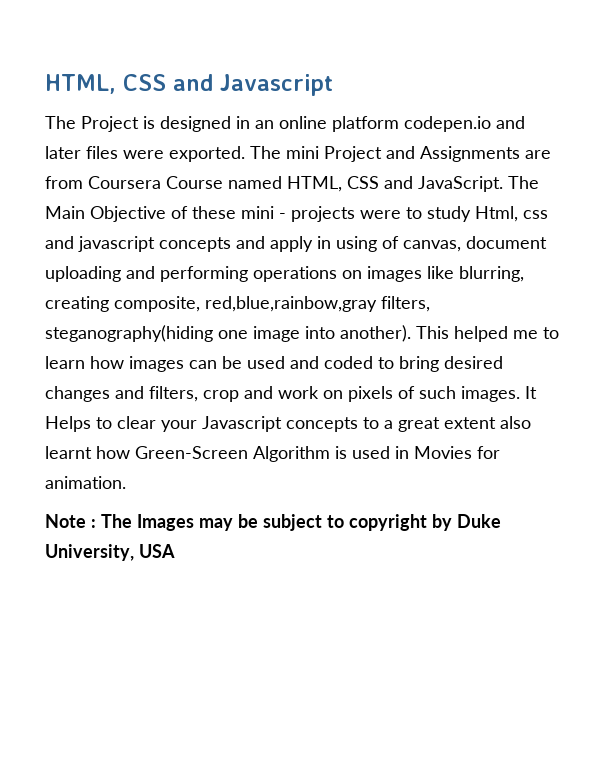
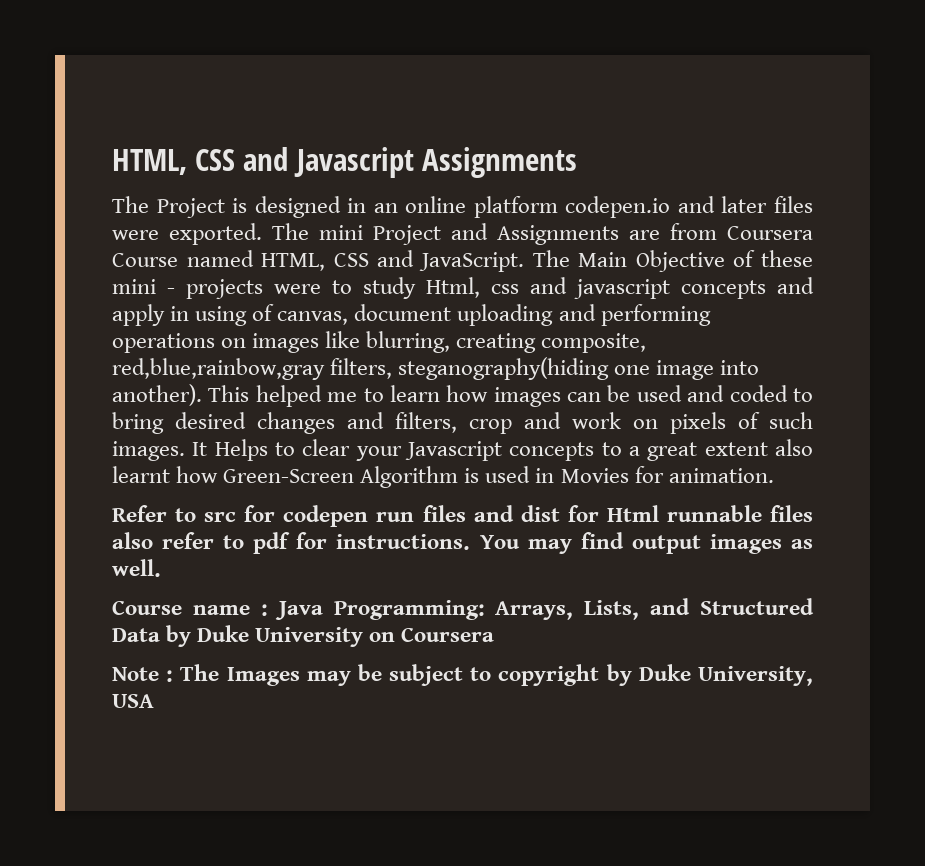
- HTML, CSS and Javascript
+ HTML, CSS and Javascript Assignments
+ Refer to src for codepen run files and dist for Html runnable files also refer to pdf for instructions. You may find output images as well.
+ Course name : Java Programming: Arrays, Lists, and Structured Data by Duke University on Coursera

